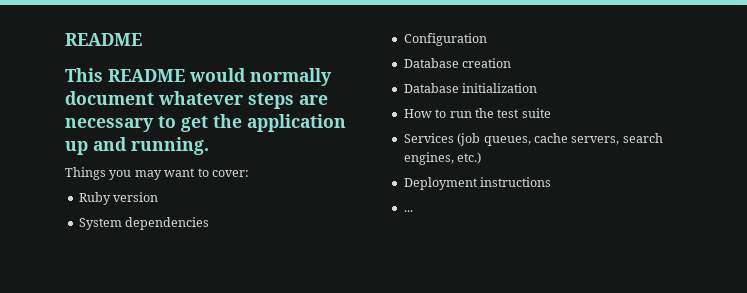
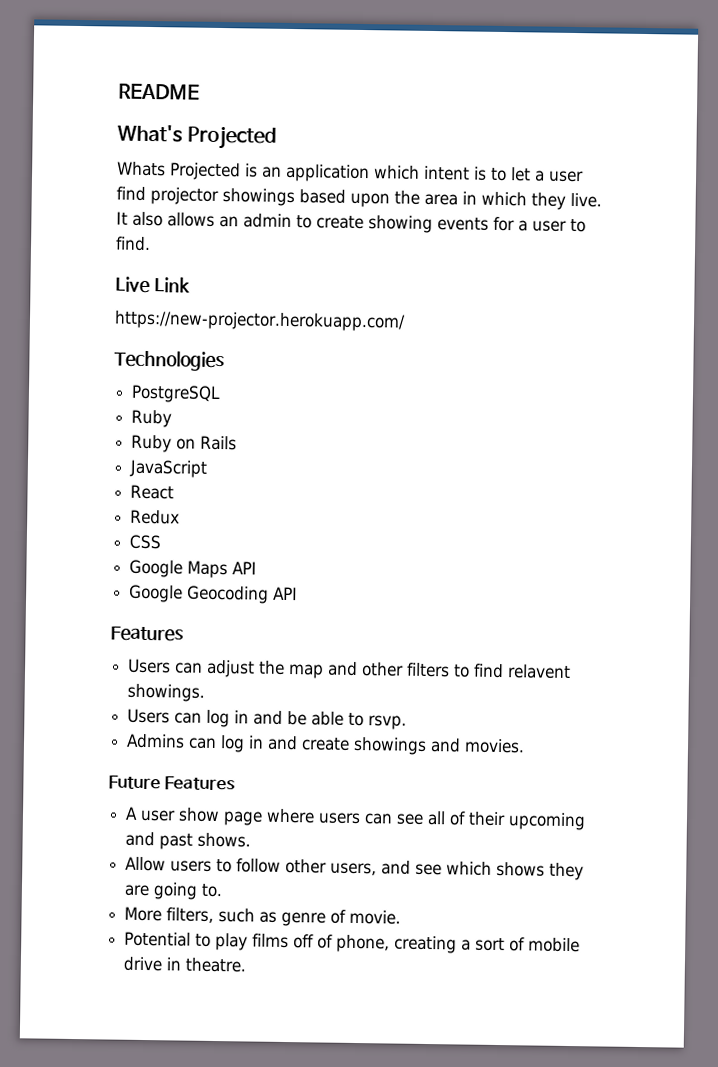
- This README would normally document whatever steps are necessary to get the application up and running.
- Things you may want to cover:
- Ruby version
- System dependencies
- Configuration
- Database creation
- Database initialization
- How to run the test suite
- Services (job queues, cache servers, search engines, etc.)
- Deployment instructions
- ...
+ What's Projected
+ Whats Projected is an application which intent is to let a user find projector showings based upon the area in which they live. It also allows an admin to create showing events for a user to find.
+ Live Link
+ https://new-projector.herokuapp.com/
+ Technologies
+ PostgreSQL
+ Ruby
+ Ruby on Rails
+ JavaScript
+ React
+ Redux
+ CSS
+ Google Maps API
+ Google Geocoding API
+ Features
+ Users can adjust the map and other filters to find relavent showings.
+ Users can log in and be able to rsvp.
+ Admins can log in and create showings and movies.
+ Future Features
+ A user show page where users can see all of their upcoming and past shows.
+ Allow users to follow other users, and see which shows they are going to.
+ More filters, such as genre of movie.
+ Potential to play films off of phone, creating a sort of mobile drive in theatre.

